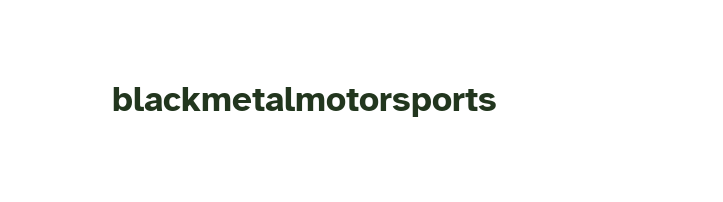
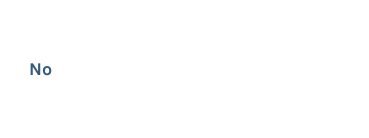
- blackmetalmotorsports
+ No

